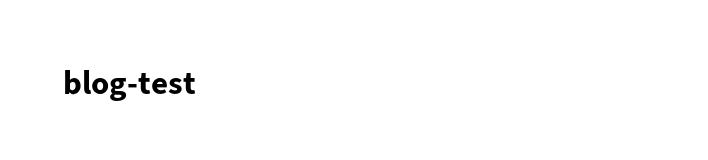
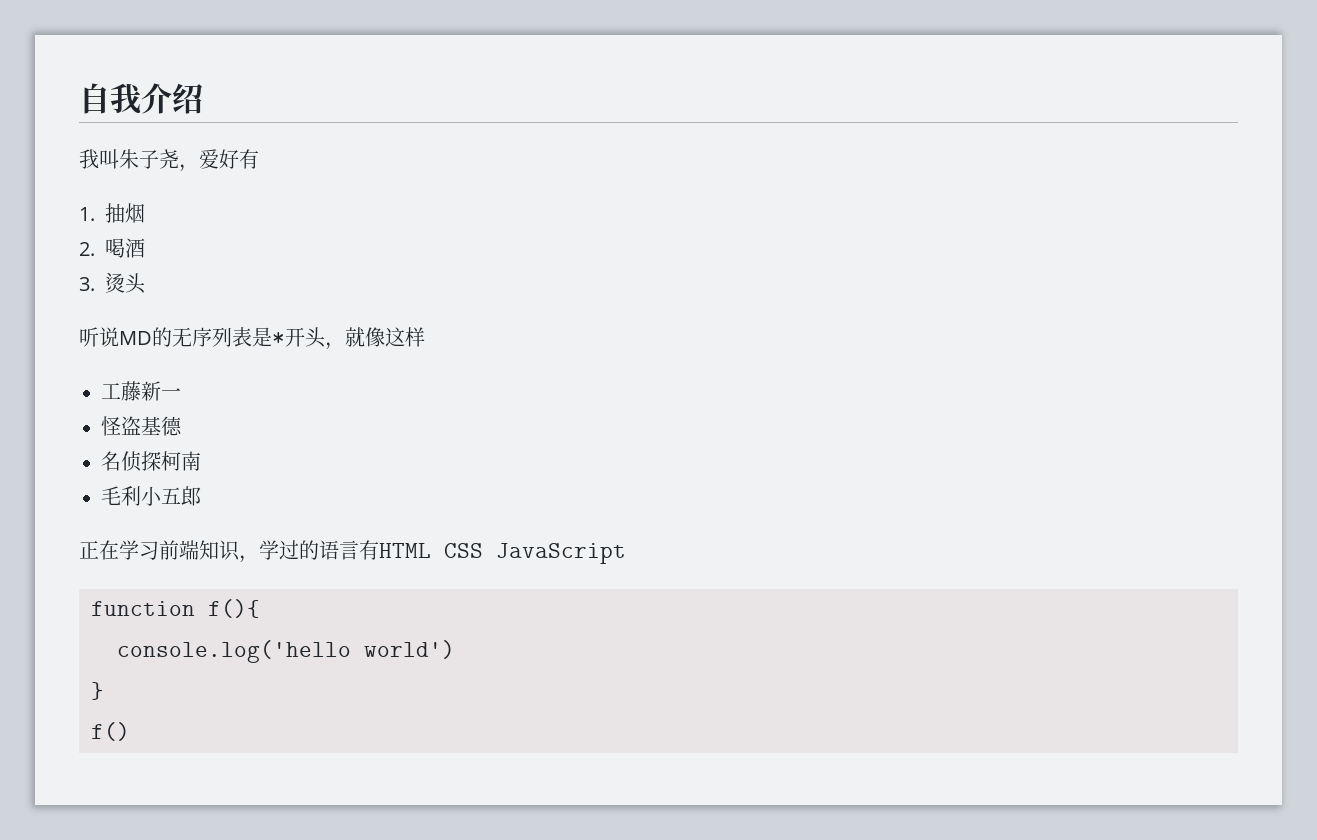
- blog-test
+ 自我介绍
+ 我叫朱子尧，爱好有
+ 1.抽烟
+ 2.喝酒
+ 3.烫头
+ 听说MD的无序列表是*开头，就像这样
+ 工藤新一
+ 怪盗基德
+ 名侦探柯南
+ 毛利小五郎
+ 正在学习前端知识，学过的语言有HTML CSS JavaScript
+ function f(){
+ console.log('hello world')
+ }
+ f()

